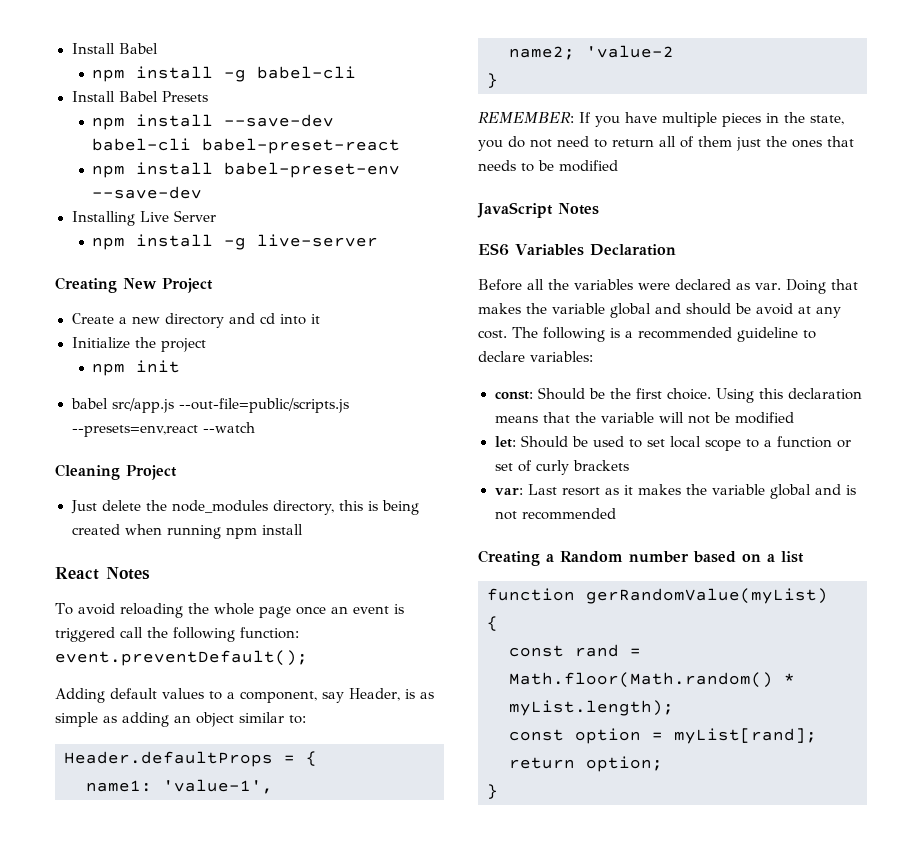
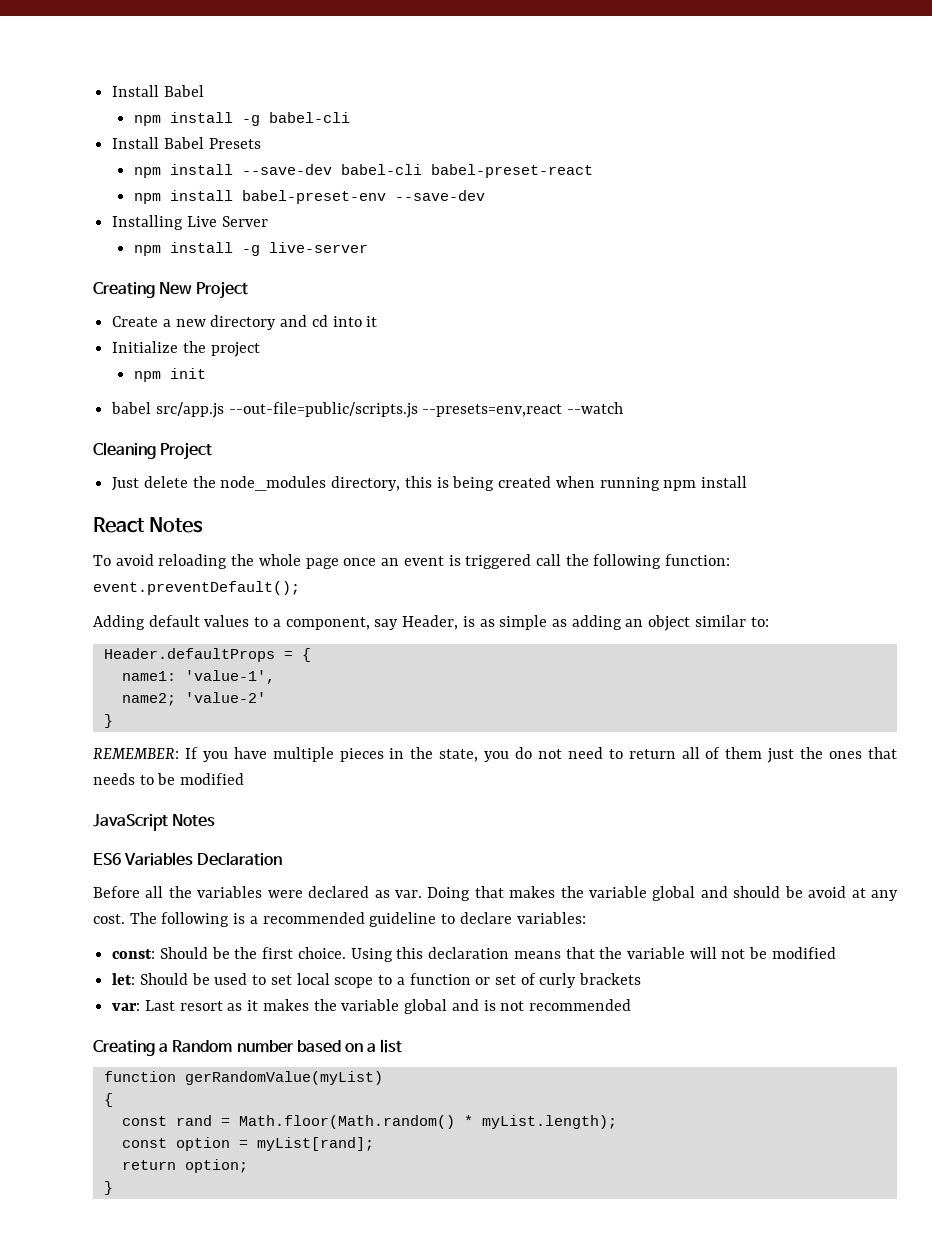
- name2; 'value-2
+ name2; 'value-2'

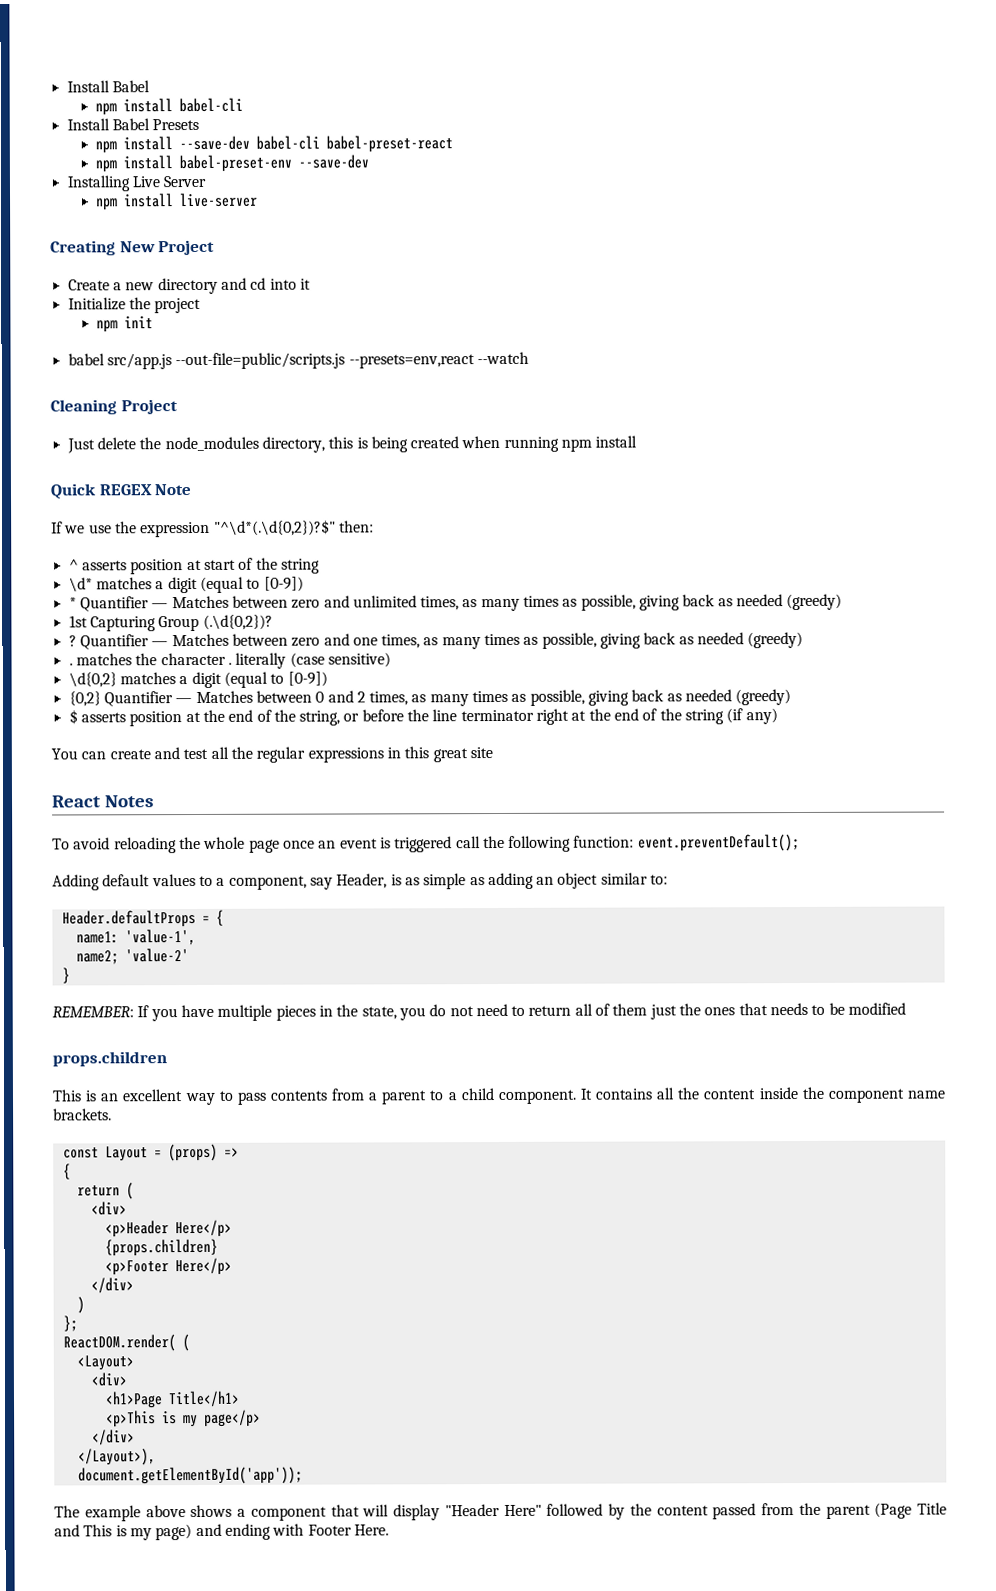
- npm install -g babel-cli
+ npm install babel-cli
- npm install -g live-server
+ npm install live-server
+ Quick REGEX Note
+ If we use the expression "^\d*(.\d{0,2})?$" then:
+ ^ asserts position at start of the string
+ \d* matches a digit (equal to [0-9])
+ * Quantifier — Matches between zero and unlimited times, as many times as possible, giving back as needed (greedy)
+ 1st Capturing Group (.\d{0,2})?
+ ? Quantifier — Matches between zero and one times, as many times as possible, giving back as needed (greedy)
+ . matches the character . literally (case sensitive)
+ \d{0,2} matches a digit (equal to [0-9])
+ {0,2} Quantifier — Matches between 0 and 2 times, as many times as possible, giving back as needed (greedy)
+ $ asserts position at the end of the string, or before the line terminator right at the end of the string (if any)
+ You can create and test all the regular expressions in this great site
- JavaScript Notes
- ES6 Variables Declaration
- Before all the variables were declared as var. Doing that makes the variable global and should be avoid at any cost. The following is a recommended guideline to declare variables:
- const: Should be the first choice. Using this declaration means that the variable will not be modified
- let: Should be used to set local scope to a function or set of curly brackets
- var: Last resort as it makes the variable global and is not recommended
- Creating a Random number based on a list
- function gerRandomValue(myList)
+ props.children
+ This is an excellent way to pass contents from a parent to a child component. It contains all the content inside the component name brackets.
+ const Layout = (props) =>
  {
- const rand = Math.floor(Math.random() * myList.length);
- const option = myList[rand];
- return option;
- }
+ return (
+ <div>
+ <p>Header Here</p>
+ {props.children}
+ <p>Footer Here</p>
+ </div>
+ )
+ };
+ ReactDOM.render( (
+ <Layout>
+ <div>
+ <h1>Page Title</h1>
+ <p>This is my page</p>
+ </div>
+ </Layout>),
+ document.getElementById('app'));
+ The example above shows a component that will display "Header Here" followed by the content passed from the parent (Page Title and This is my page) and ending with Footer Here.

